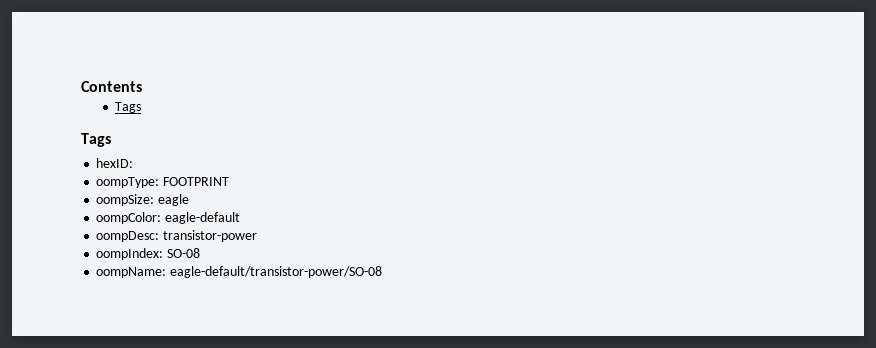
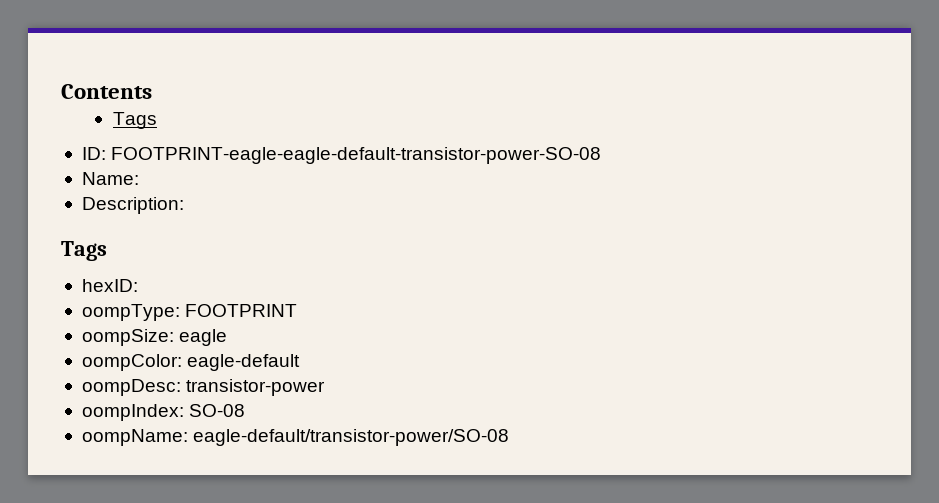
+ ID: FOOTPRINT-eagle-eagle-default-transistor-power-SO-08
+ Name:
+ Description:

